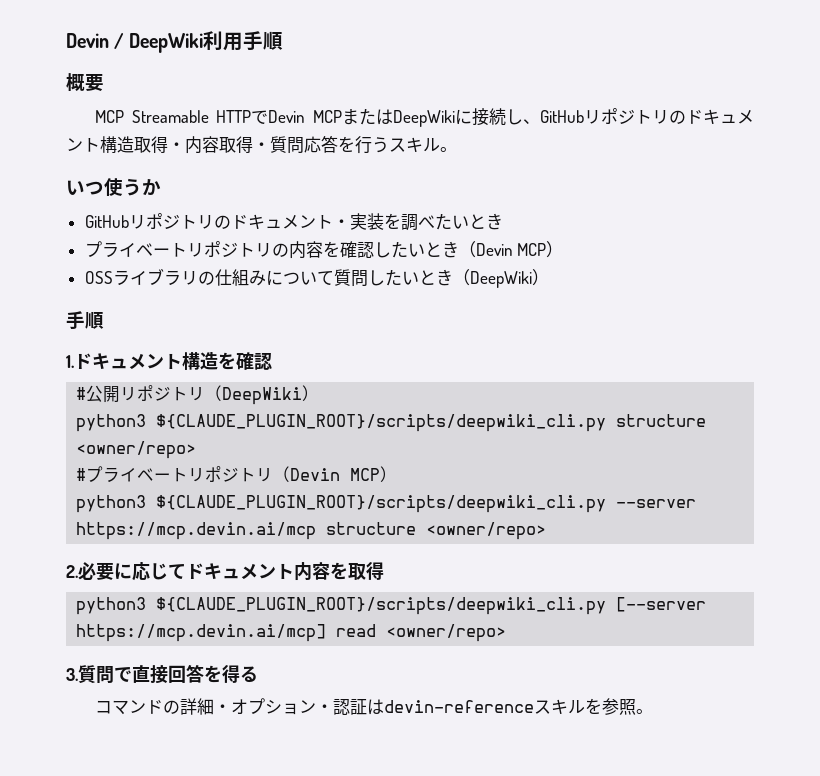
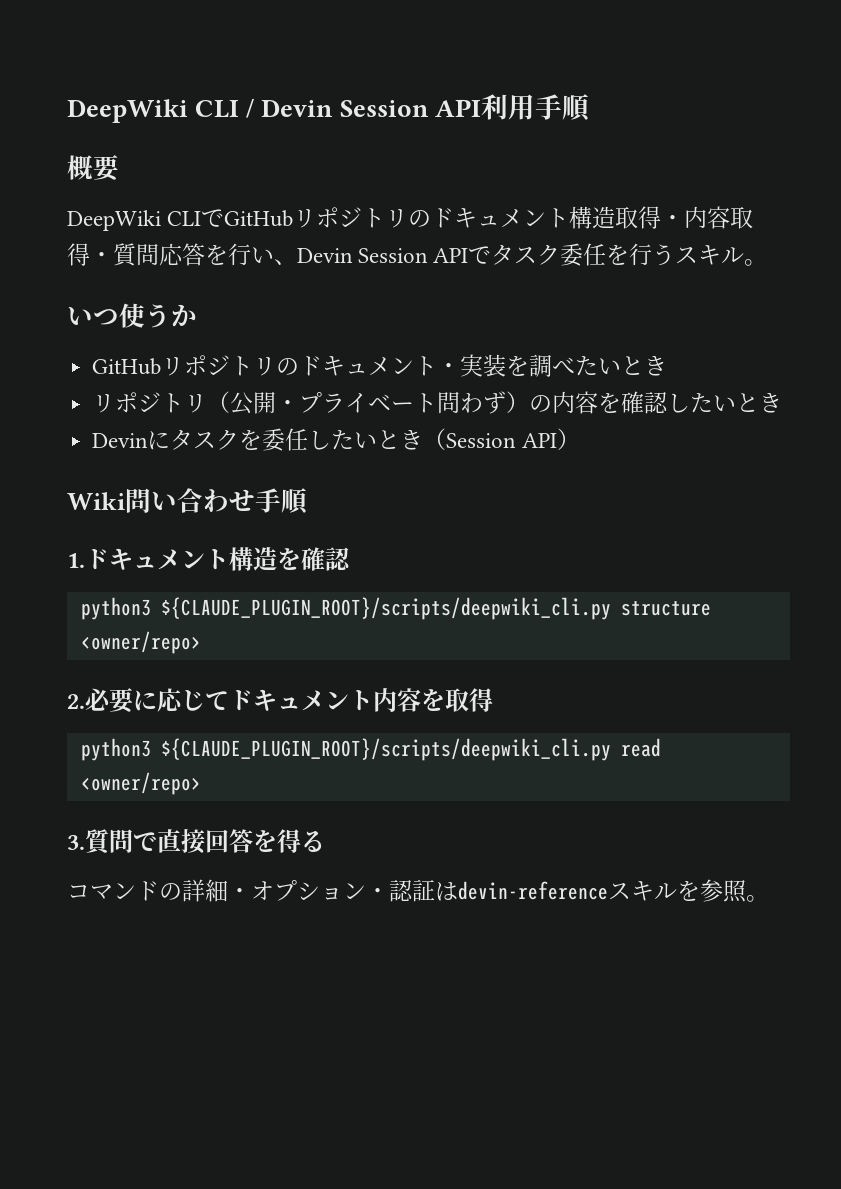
- Devin / DeepWiki利用手順
+ DeepWiki CLI / Devin Session API利用手順
  概要
- MCP Streamable HTTPでDevin MCPまたはDeepWikiに接続し、GitHubリポジトリのドキュメント構造取得・内容取得・質問応答を行うスキル。
+ DeepWiki CLIでGitHubリポジトリのドキュメント構造取得・内容取得・質問応答を行い、Devin Session APIでタスク委任を行うスキル。
- プライベートリポジトリの内容を確認したいとき（Devin MCP）
- OSSライブラリの仕組みについて質問したいとき（DeepWiki）
- 手順
+ リポジトリ（公開・プライベート問わず）の内容を確認したいとき
+ Devinにタスクを委任したいとき（Session API）
+ Wiki問い合わせ手順
- #公開リポジトリ（DeepWiki）
  python3 ${CLAUDE_PLUGIN_ROOT}/scripts/deepwiki_cli.py structure <owner/repo>
- #プライベートリポジトリ（Devin MCP）
- python3 ${CLAUDE_PLUGIN_ROOT}/scripts/deepwiki_cli.py --server https://mcp.devin.ai/mcp structure <owner/repo>
- python3 ${CLAUDE_PLUGIN_ROOT}/scripts/deepwiki_cli.py [--server https://mcp.devin.ai/mcp] read <owner/repo>
+ python3 ${CLAUDE_PLUGIN_ROOT}/scripts/deepwiki_cli.py read <owner/repo>

